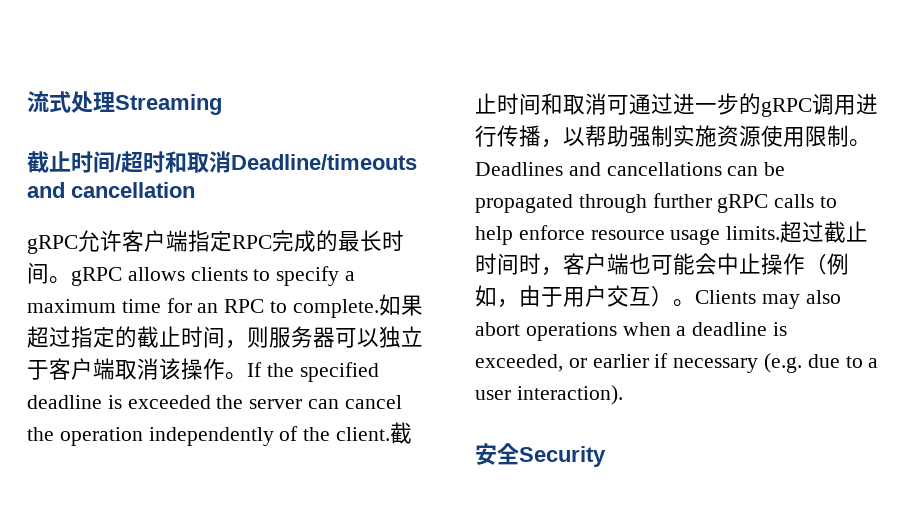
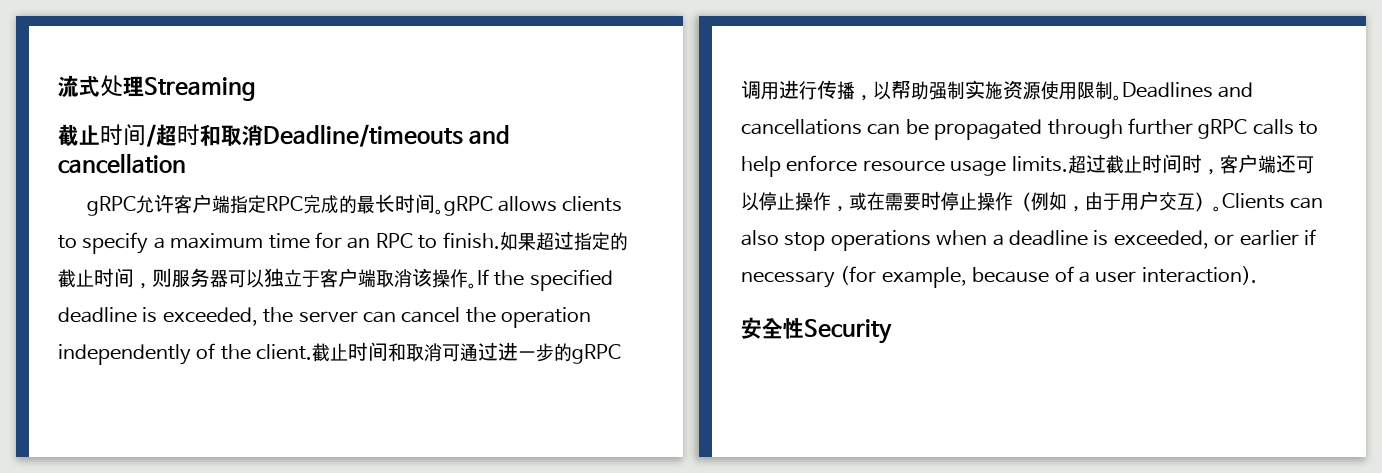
- gRPC允许客户端指定RPC完成的最长时间。gRPC allows clients to specify a maximum time for an RPC to complete.
+ gRPC允许客户端指定RPC完成的最长时间。gRPC allows clients to specify a maximum time for an RPC to finish.
- If the specified deadline is exceeded the server can cancel the operation independently of the client.
+ If the specified deadline is exceeded, the server can cancel the operation independently of the client.
- 超过截止时间时，客户端也可能会中止操作（例如，由于用户交互）。
+ 超过截止时间时，客户端还可以停止操作，或在需要时停止操作（例如，由于用户交互）。
- Clients may also abort operations when a deadline is exceeded, or earlier if necessary (e.g. due to a user interaction).
+ Clients can also stop operations when a deadline is exceeded, or earlier if necessary (for example, because of a user interaction).
- 安全Security
+ 安全性Security

